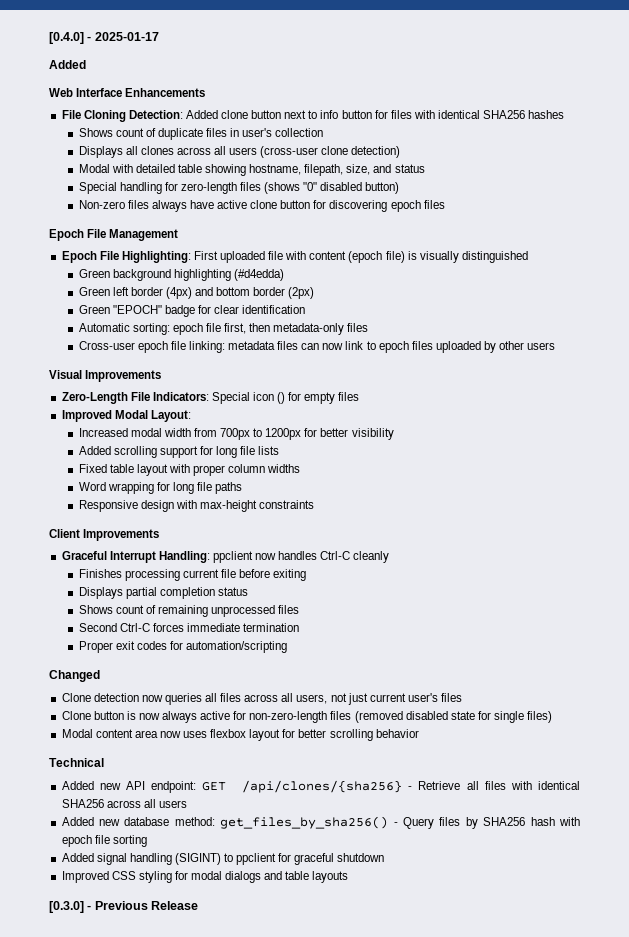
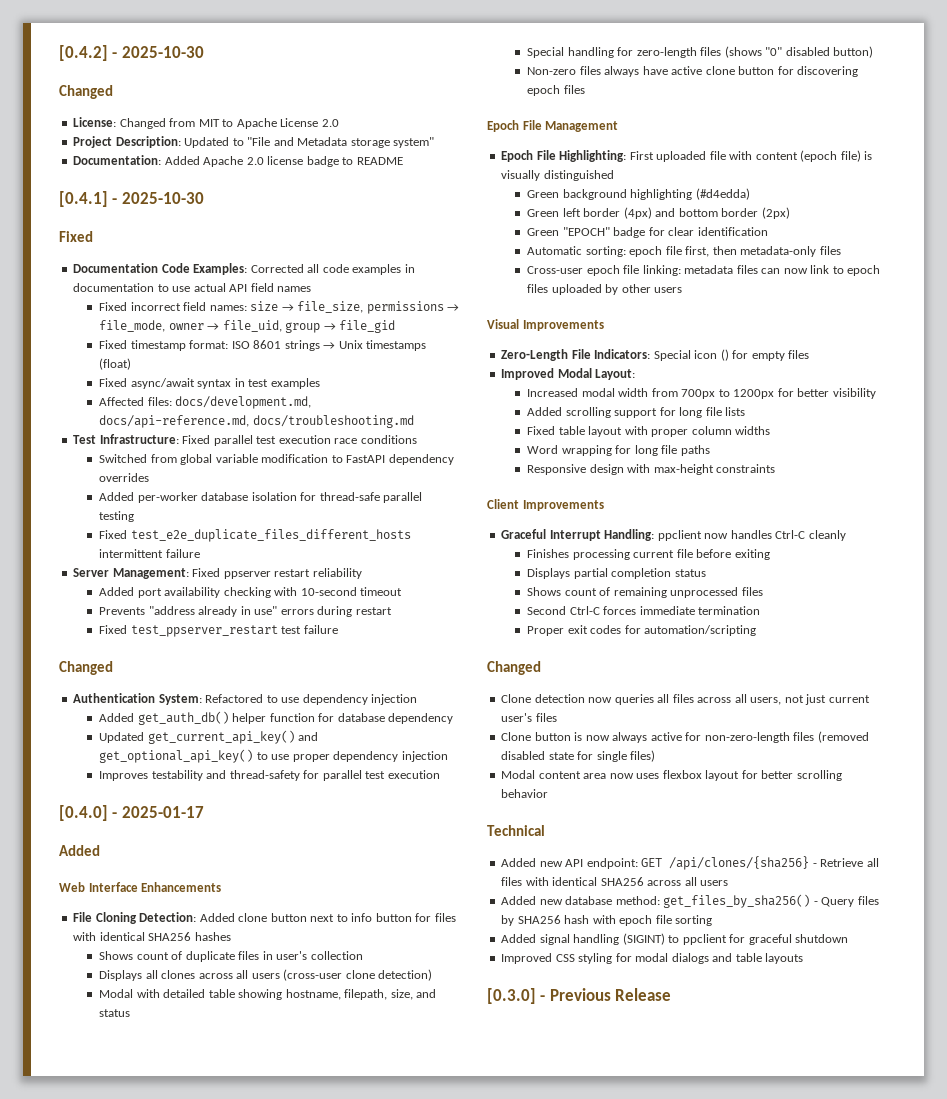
+ [0.4.2] - 2025-10-30
+ Changed
+ License: Changed from MIT to Apache License 2.0
+ Project Description: Updated to "File and Metadata storage system"
+ Documentation: Added Apache 2.0 license badge to README
+ [0.4.1] - 2025-10-30
+ Fixed
+ Documentation Code Examples: Corrected all code examples in documentation to use actual API field names
+ Fixed incorrect field names: size → file_size, permissions → file_mode, owner → file_uid, group → file_gid
+ Fixed timestamp format: ISO 8601 strings → Unix timestamps (float)
+ Fixed async/await syntax in test examples
+ Affected files: docs/development.md, docs/api-reference.md, docs/troubleshooting.md
+ Test Infrastructure: Fixed parallel test execution race conditions
+ Switched from global variable modification to FastAPI dependency overrides
+ Added per-worker database isolation for thread-safe parallel testing
+ Fixed test_e2e_duplicate_files_different_hosts intermittent failure
+ Server Management: Fixed ppserver restart reliability
+ Added port availability checking with 10-second timeout
+ Prevents "address already in use" errors during restart
+ Fixed test_ppserver_restart test failure
+ Changed
+ Authentication System: Refactored to use dependency injection
+ Added get_auth_db() helper function for database dependency
+ Updated get_current_api_key() and get_optional_api_key() to use proper dependency injection
+ Improves testability and thread-safety for parallel test execution

